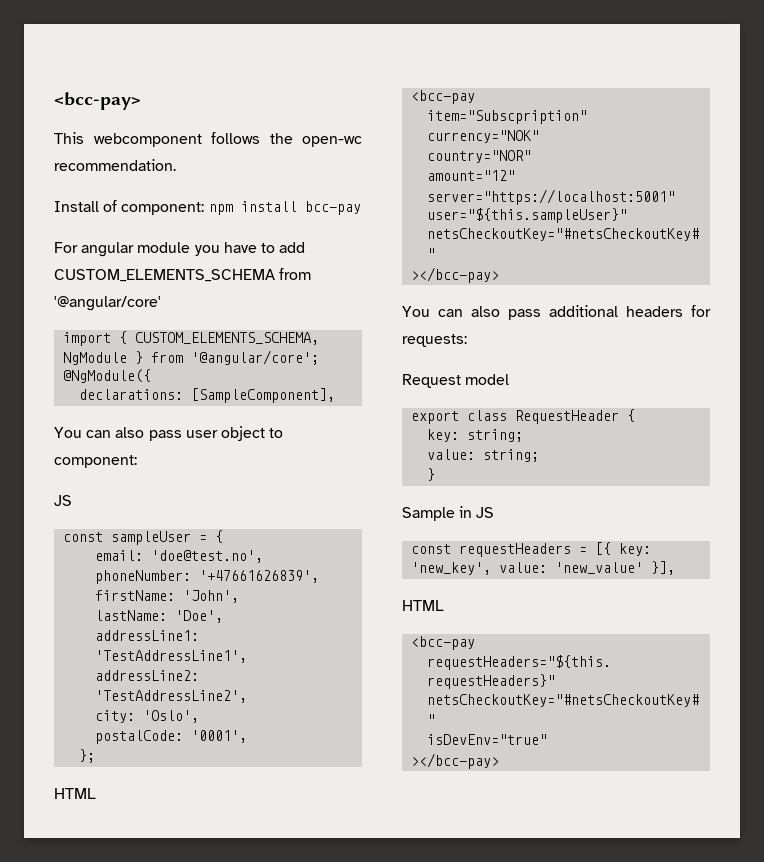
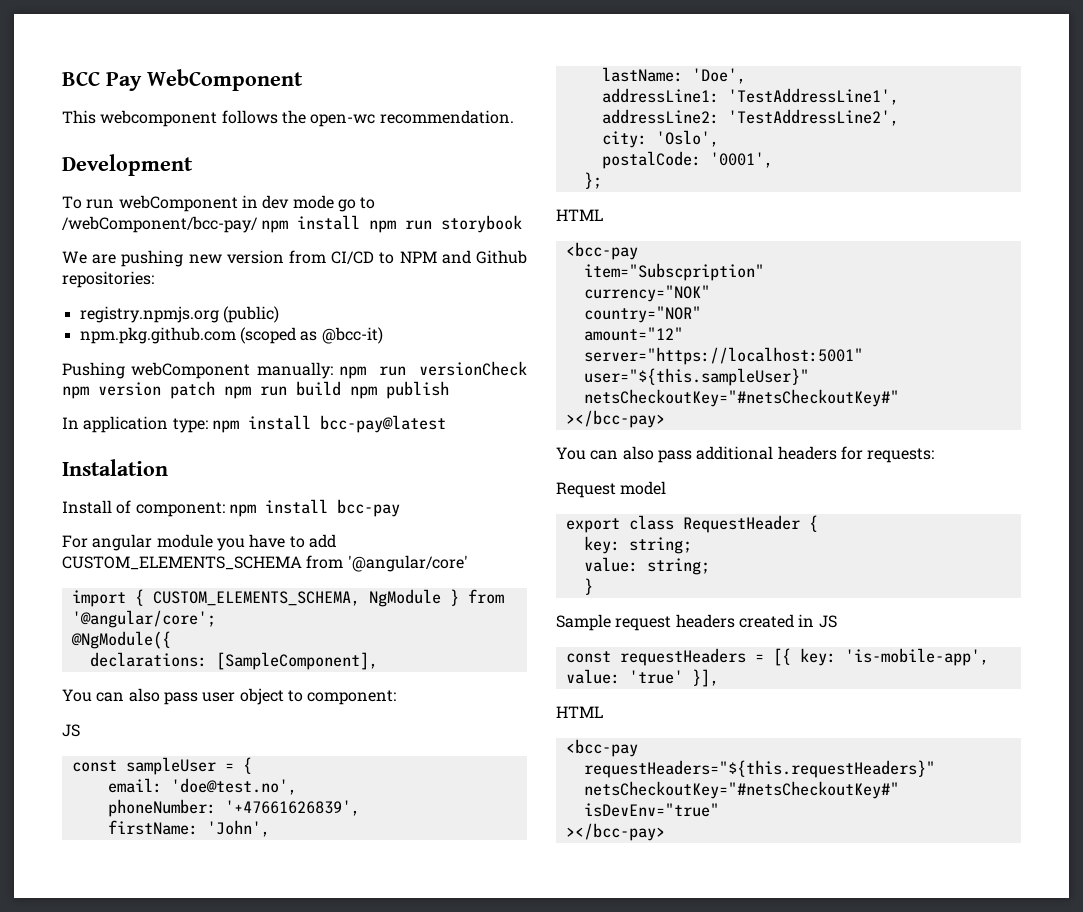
- <bcc-pay>
+ BCC Pay WebComponent
+ Development
+ To run webComponent in dev mode go to /webComponent/bcc-pay/ npm install npm run storybook
+ We are pushing new version from CI/CD to NPM and Github repositories:
+ registry.npmjs.org (public)
+ npm.pkg.github.com (scoped as @bcc-it)
+ Pushing webComponent manually: npm run versionCheck npm version patch npm run build npm publish
+ In application type: npm install bcc-pay@latest
+ Instalation
- Sample in JS
+ Sample request headers created in JS
- const requestHeaders = [{ key: 'new_key', value: 'new_value' }],
+ const requestHeaders = [{ key: 'is-mobile-app', value: 'true' }],

